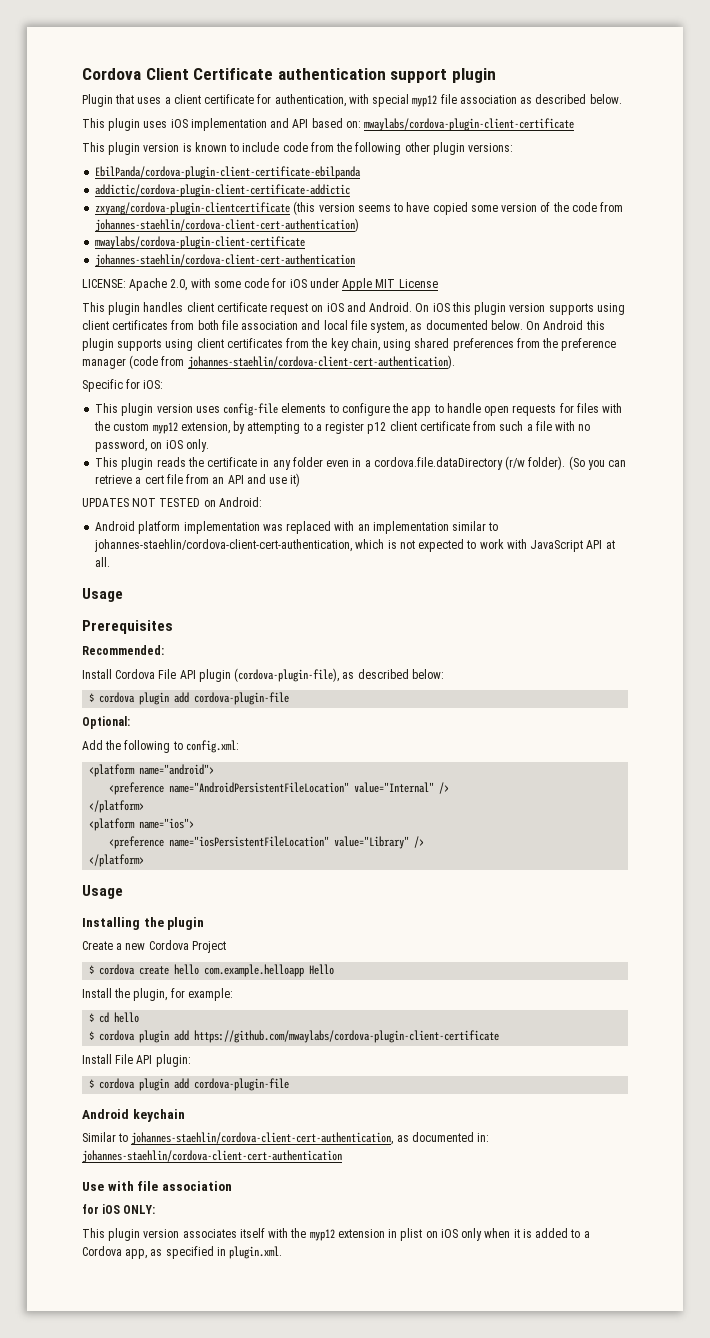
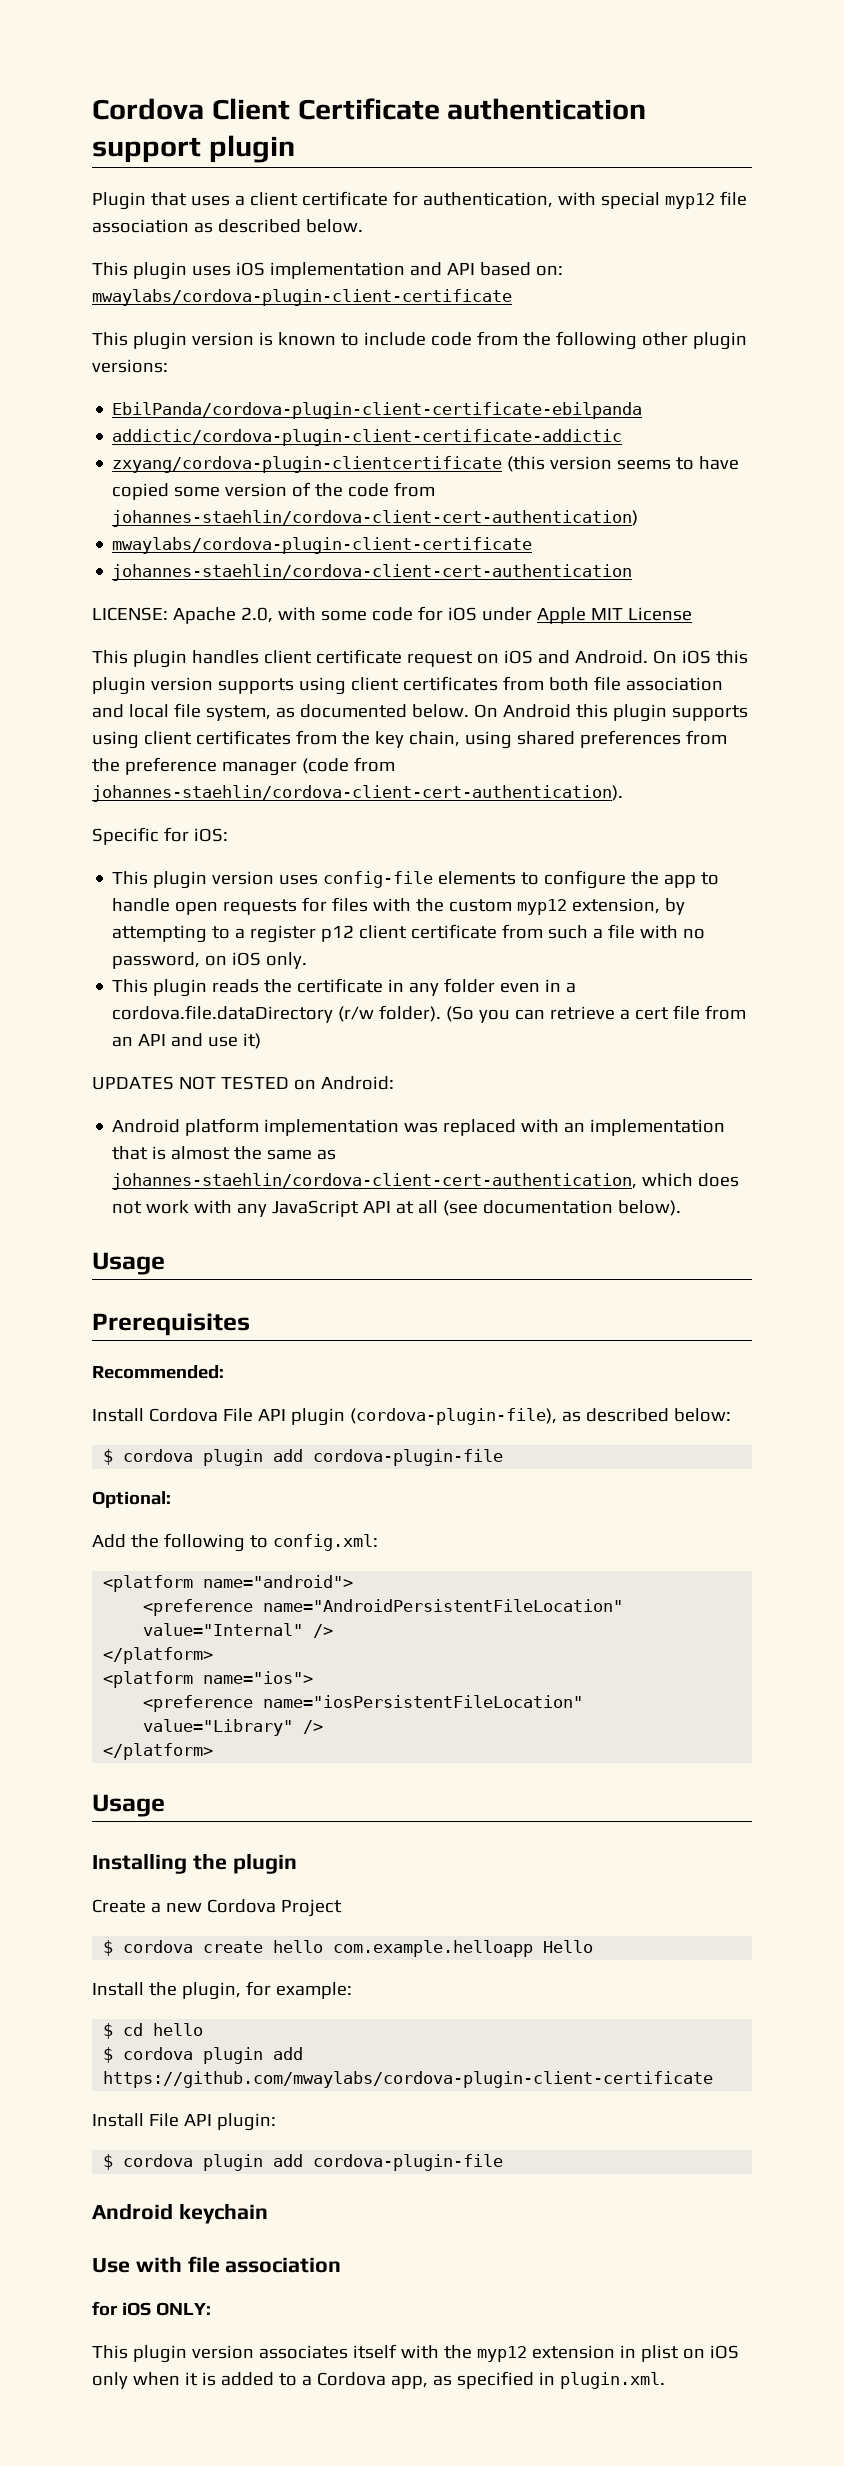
- Android platform implementation was replaced with an implementation similar to johannes-staehlin/cordova-client-cert-authentication, which is not expected to work with JavaScript API at all.
+ Android platform implementation was replaced with an implementation that is almost the same as johannes-staehlin/cordova-client-cert-authentication, which does not work with any JavaScript API at all (see documentation below).
- Similar to johannes-staehlin/cordova-client-cert-authentication, as documented in: johannes-staehlin/cordova-client-cert-authentication

